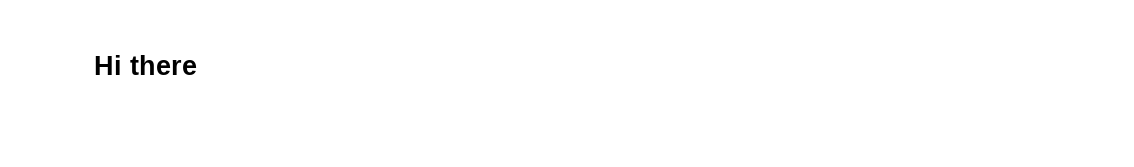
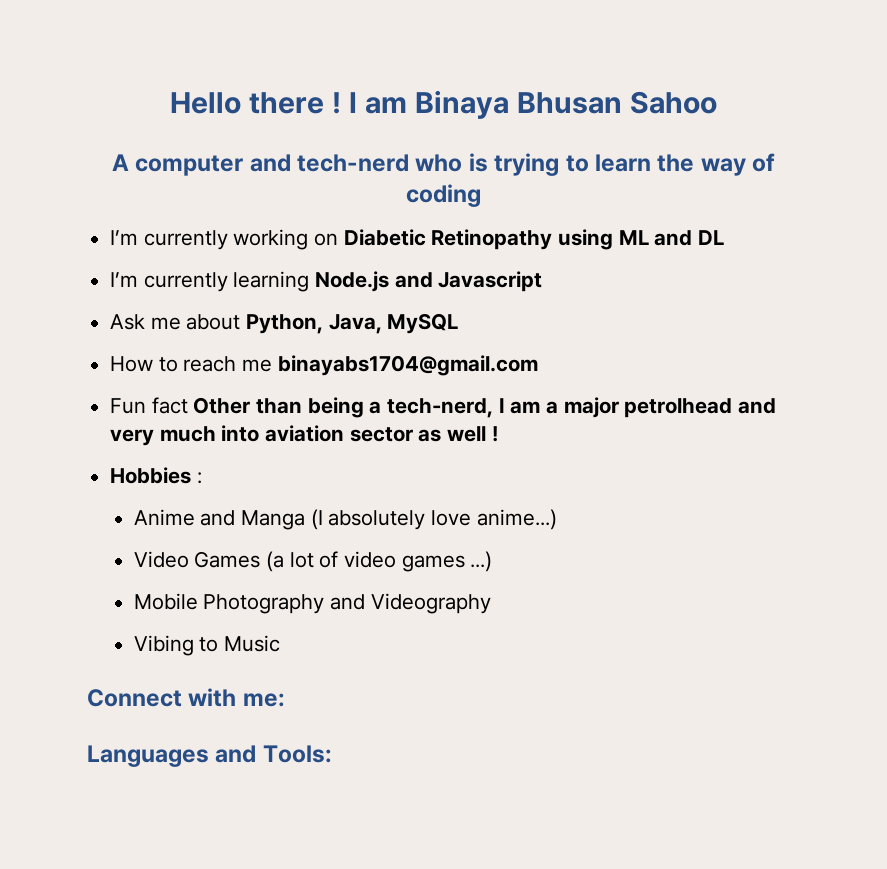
- Hi there
+ Hello there ! I am Binaya Bhusan Sahoo
+ A computer and tech-nerd who is trying to learn the way of coding
+ I’m currently working on Diabetic Retinopathy using ML and DL
+ I’m currently learning Node.js and Javascript
+ Ask me about Python, Java, MySQL
+ How to reach me binayabs1704@gmail.com
+ Fun fact Other than being a tech-nerd, I am a major petrolhead and very much into aviation sector as well !
+ Hobbies :
+ Anime and Manga (I absolutely love anime...)
+ Video Games (a lot of video games ...)
+ Mobile Photography and Videography
+ Vibing to Music
+ Connect with me:
+ Languages and Tools:

